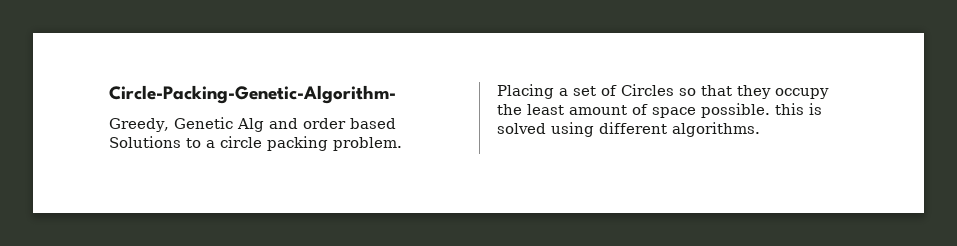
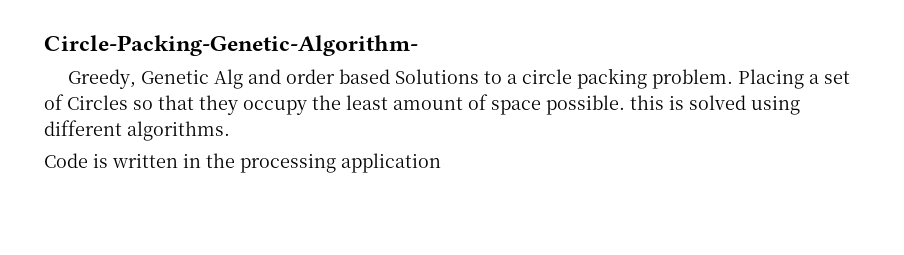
+ Code is written in the processing application

